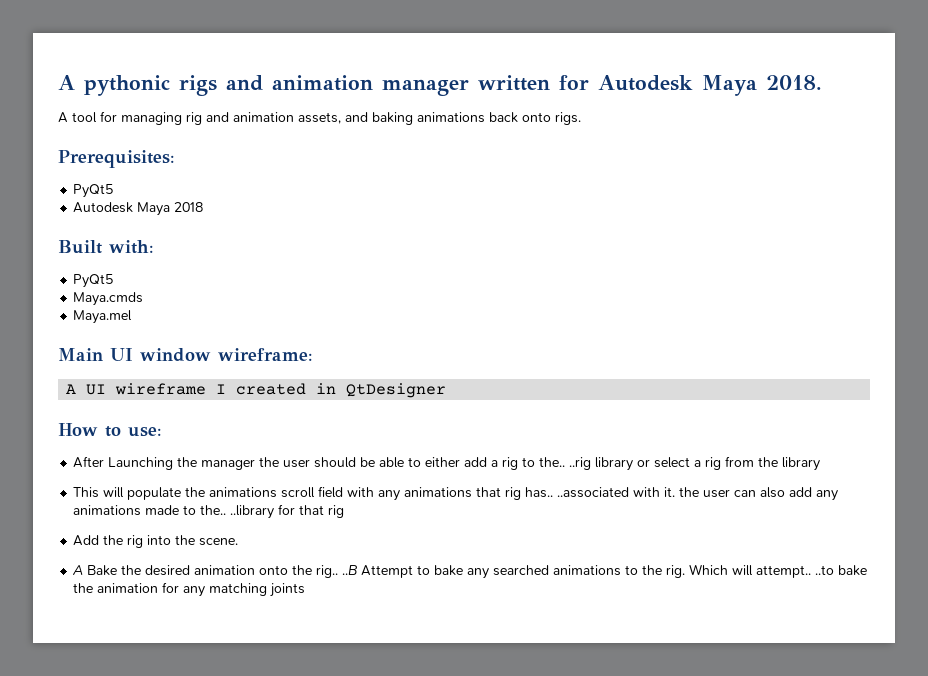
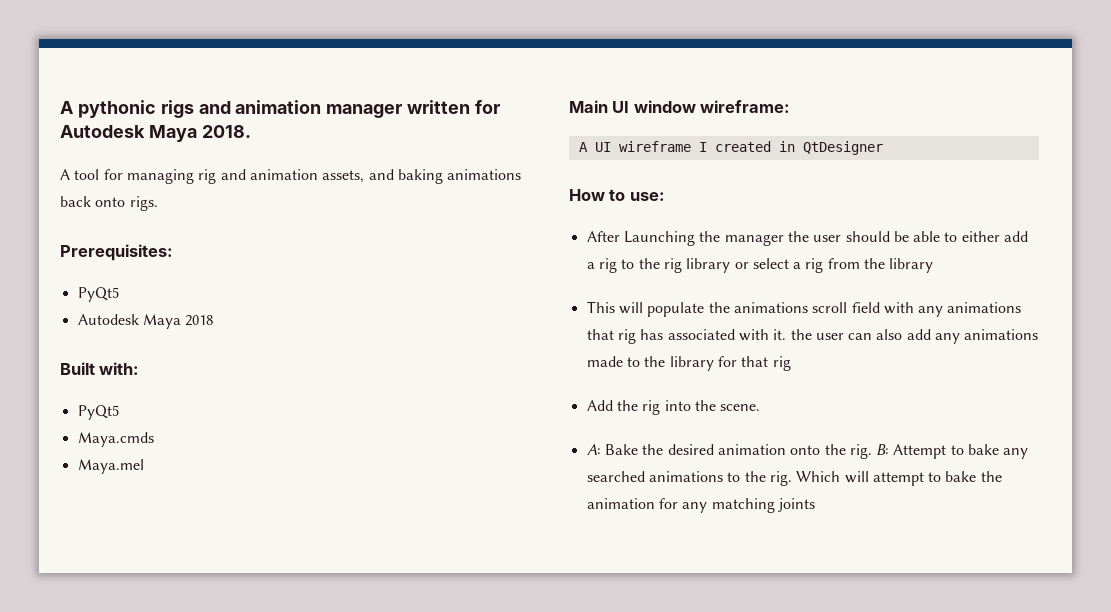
- After Launching the manager the user should be able to either add a rig to the.. ..rig library or select a rig from the library
+ After Launching the manager the user should be able to either add a rig to the rig library or select a rig from the library
- This will populate the animations scroll field with any animations that rig has.. ..associated with it. the user can also add any animations made to the.. ..library for that rig
+ This will populate the animations scroll field with any animations that rig has associated with it. the user can also add any animations made to the library for that rig
- A Bake the desired animation onto the rig.. ..B Attempt to bake any searched animations to the rig.
+ A: Bake the desired animation onto the rig. B: Attempt to bake any searched animations to the rig.
- Which will attempt.. ..to bake the animation for any matching joints
+ Which will attempt to bake the animation for any matching joints

